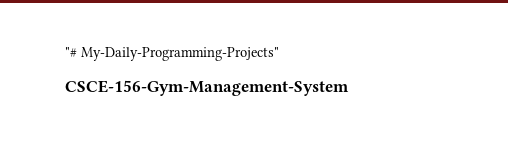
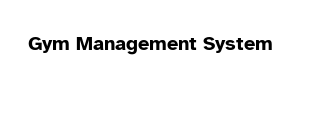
- "# My-Daily-Programming-Projects"
- CSCE-156-Gym-Management-System
+ Gym Management System

